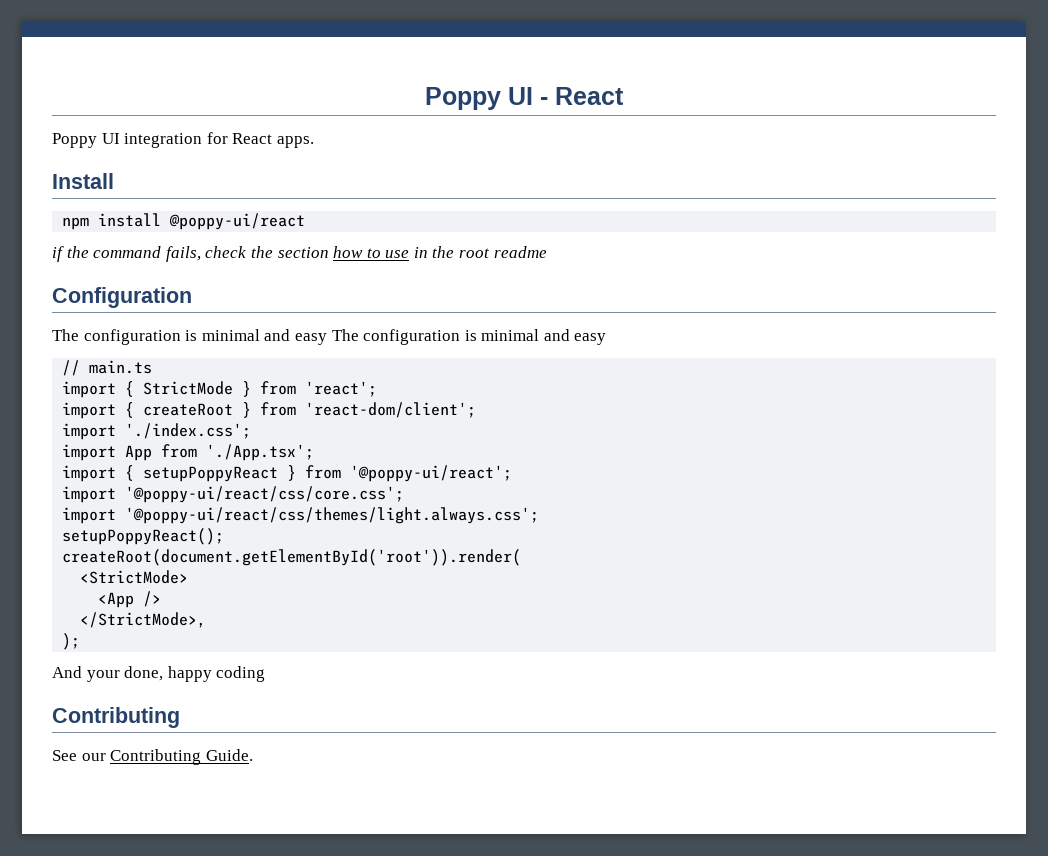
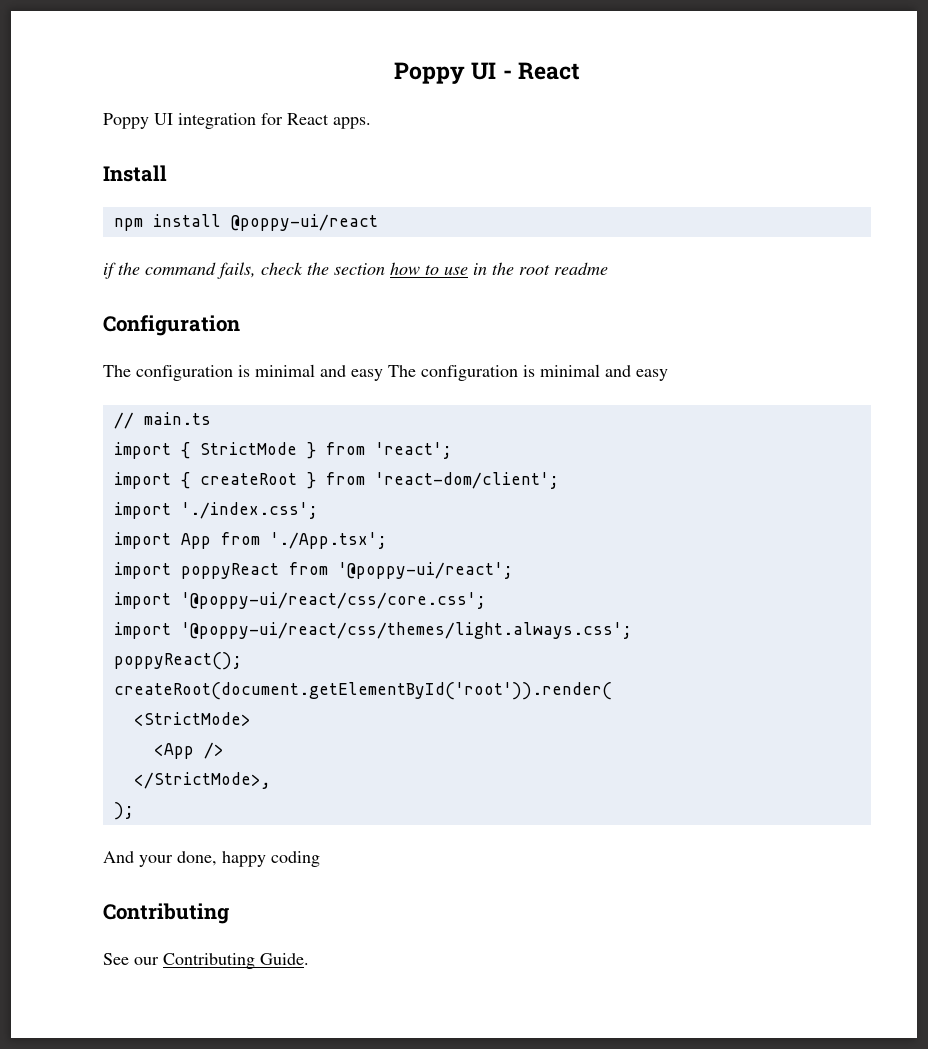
- import { setupPoppyReact } from '@poppy-ui/react';
+ import poppyReact from '@poppy-ui/react';
- setupPoppyReact();
+ poppyReact();

